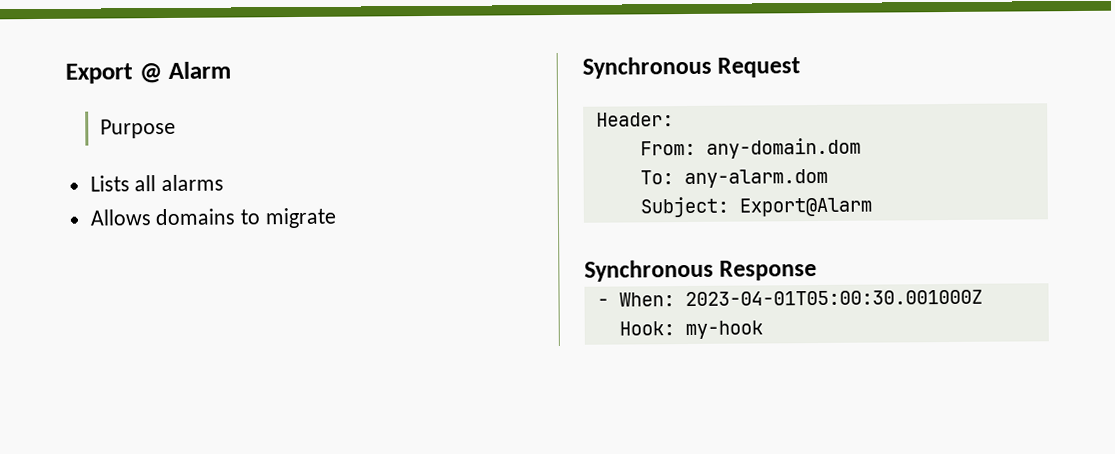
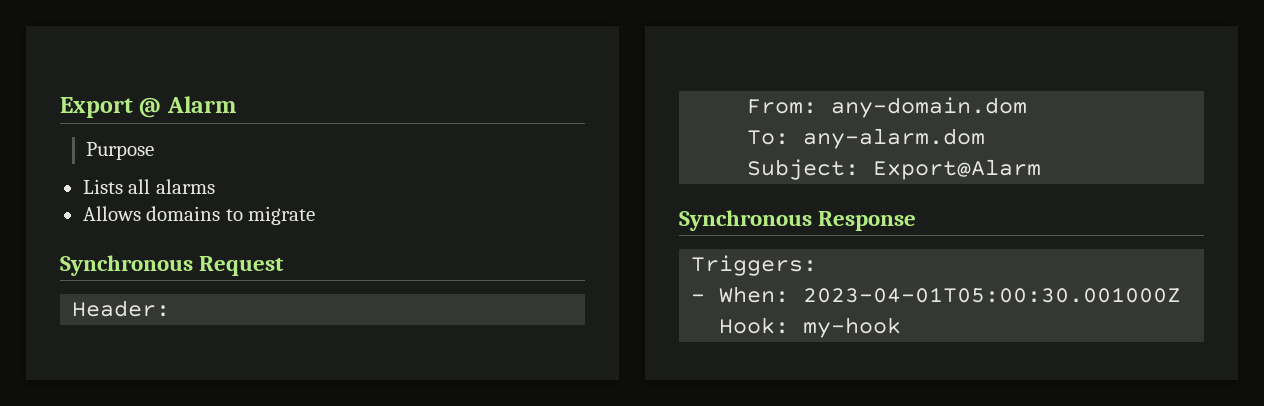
+ Triggers:

